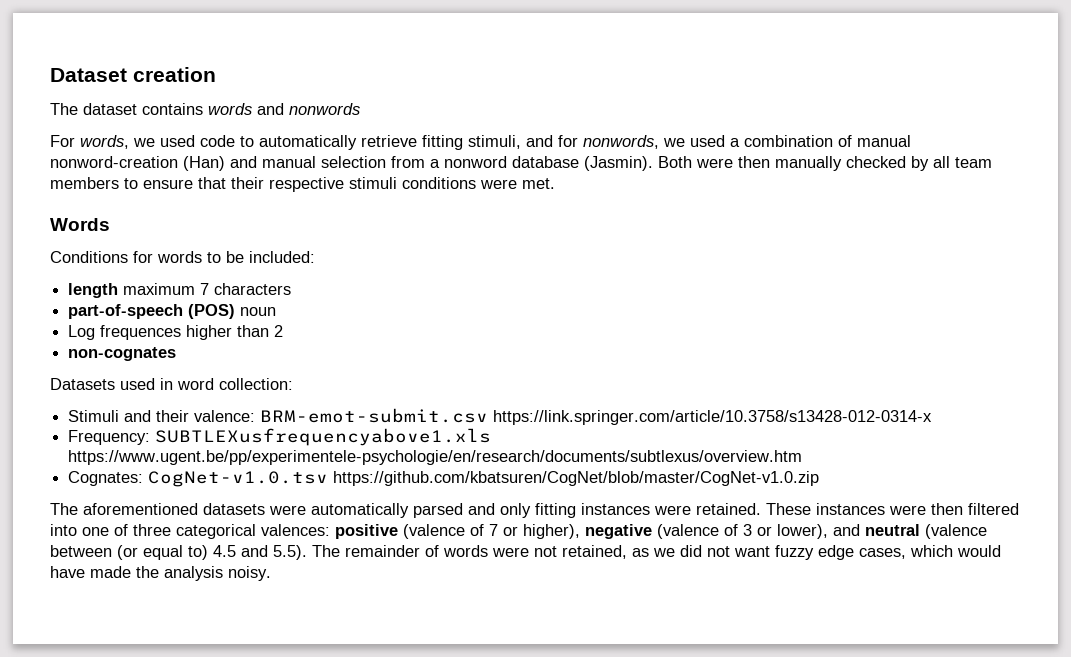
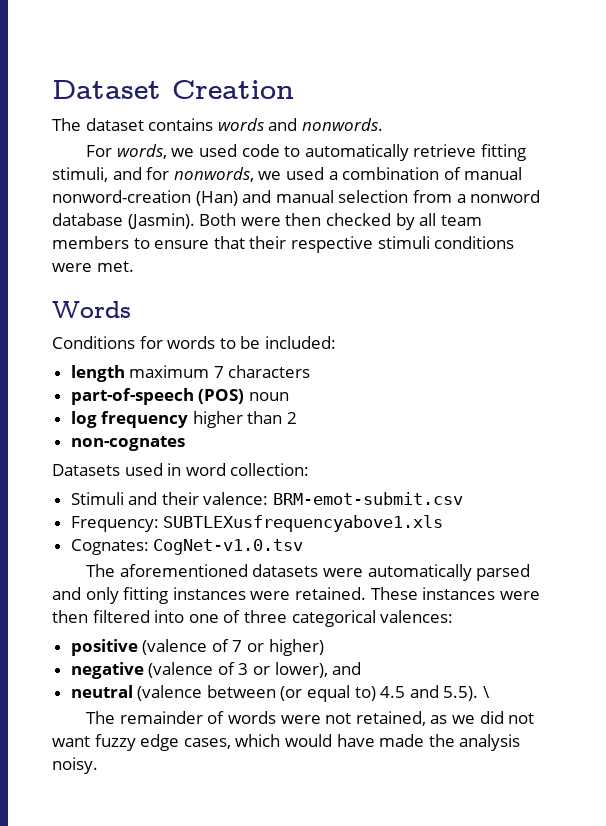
- Dataset creation
+ Dataset Creation
- The dataset contains words and nonwords
+ The dataset contains words and nonwords.
- Both were then manually checked by all team members to ensure that their respective stimuli conditions were met.
+ Both were then checked by all team members to ensure that their respective stimuli conditions were met.
- Log frequences higher than 2
+ log frequency higher than 2
- Stimuli and their valence: BRM-emot-submit.csv https://link.springer.com/article/10.3758/s13428-012-0314-x
+ Stimuli and their valence: BRM-emot-submit.csv
- Frequency: SUBTLEXusfrequencyabove1.xls https://www.ugent.be/pp/experimentele-psychologie/en/research/documents/subtlexus/overview.htm
+ Frequency: SUBTLEXusfrequencyabove1.xls
- Cognates: CogNet-v1.0.tsv https://github.com/kbatsuren/CogNet/blob/master/CogNet-v1.0.zip
+ Cognates: CogNet-v1.0.tsv
- These instances were then filtered into one of three categorical valences: positive (valence of 7 or higher), negative (valence of 3 or lower), and neutral (valence between (or equal to) 4.5 and 5.5). The remainder of words were not retained, as we did not want fuzzy edge cases, which would have made the analysis noisy.
+ These instances were then filtered into one of three categorical valences:
+ positive (valence of 7 or higher)
+ negative (valence of 3 or lower), and
+ neutral (valence between (or equal to) 4.5 and 5.5). \
+ The remainder of words were not retained, as we did not want fuzzy edge cases, which would have made the analysis noisy.

